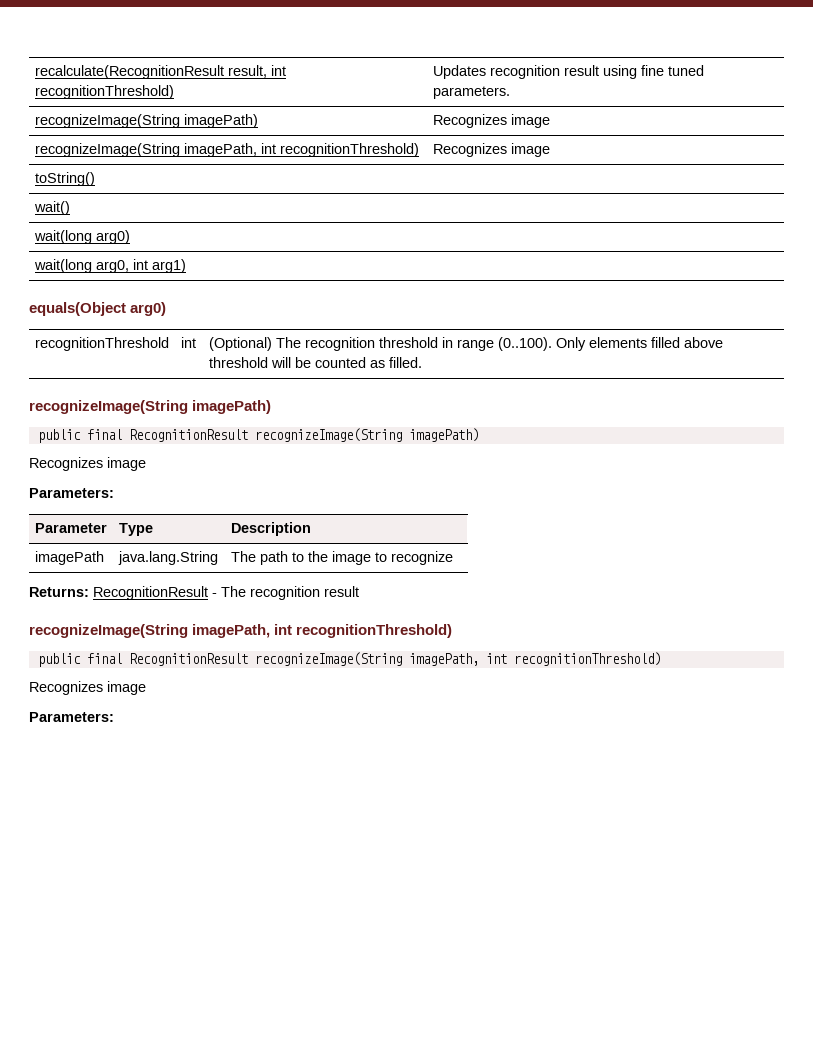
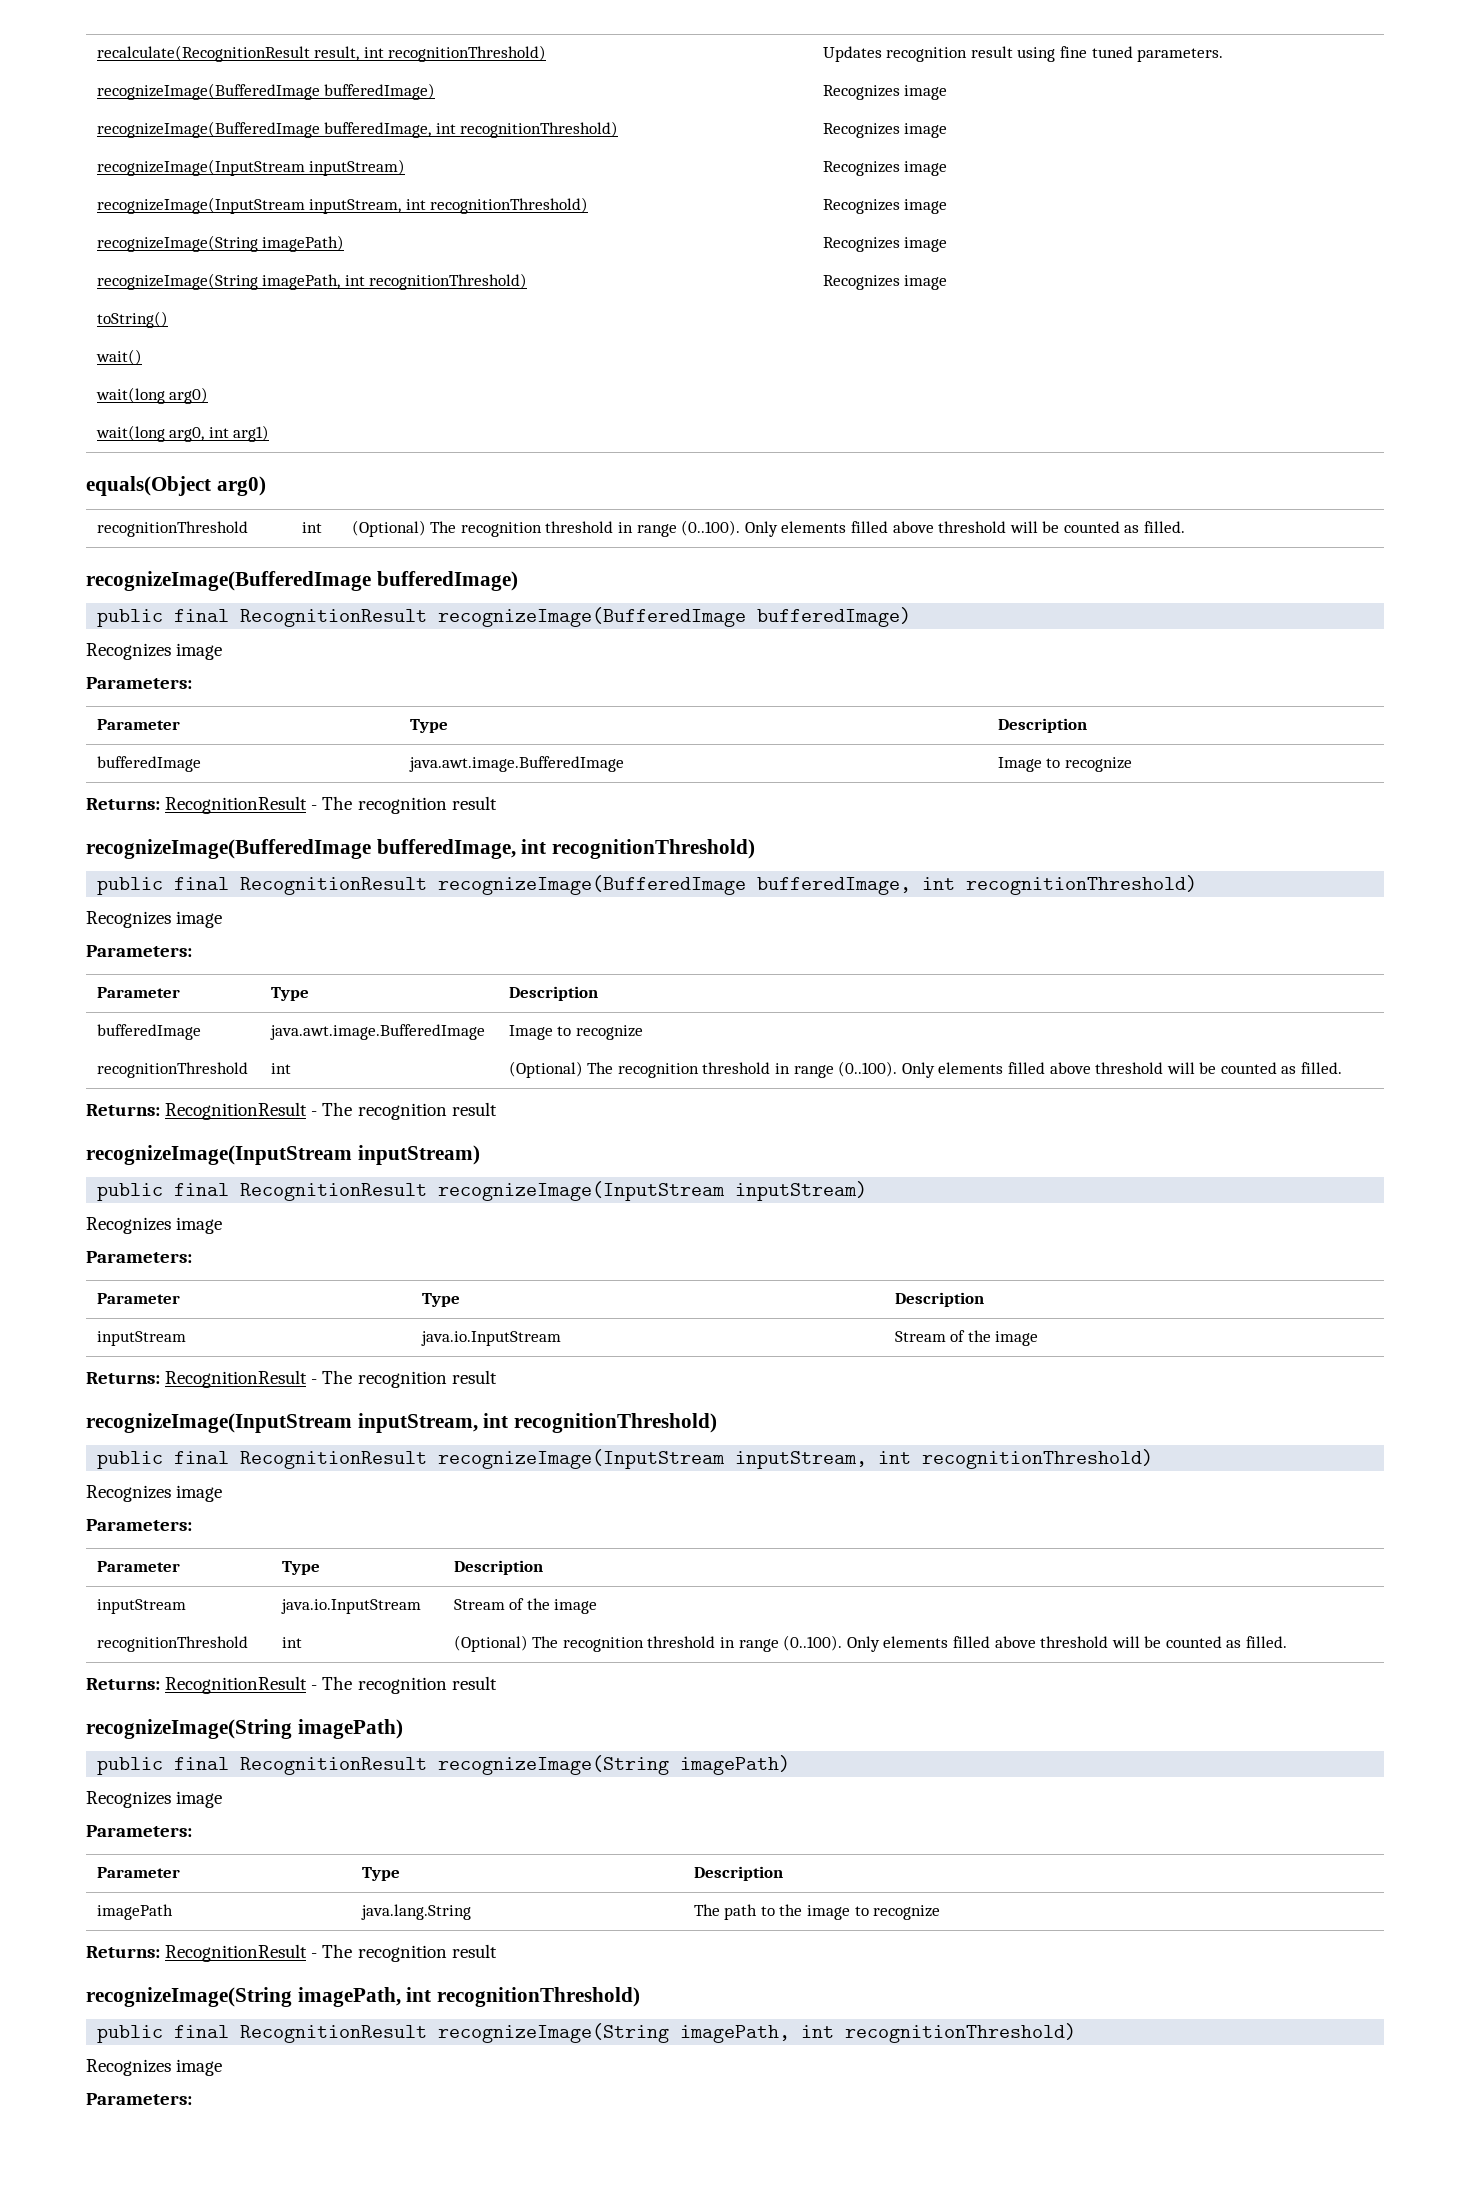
+ recognizeImage(BufferedImage bufferedImage) | Recognizes image
+ recognizeImage(BufferedImage bufferedImage, int recognitionThreshold) | Recognizes image
+ recognizeImage(InputStream inputStream) | Recognizes image
+ recognizeImage(InputStream inputStream, int recognitionThreshold) | Recognizes image
  equals(Object arg0)
  recognitionThreshold | int | (Optional) The recognition threshold in range (0..100). Only elements filled above threshold will be counted as filled.
+ recognizeImage(BufferedImage bufferedImage)
+ public final RecognitionResult recognizeImage(BufferedImage bufferedImage)
+ Recognizes image
+ Parameters:
+ Parameter | Type | Description
+ bufferedImage | java.awt.image.BufferedImage | Image to recognize
+ Returns: RecognitionResult - The recognition result
+ recognizeImage(BufferedImage bufferedImage, int recognitionThreshold)
+ public final RecognitionResult recognizeImage(BufferedImage bufferedImage, int recognitionThreshold)
+ Recognizes image
+ Parameters:
+ Parameter | Type | Description
+ bufferedImage | java.awt.image.BufferedImage | Image to recognize
+ recognitionThreshold | int | (Optional) The recognition threshold in range (0..100). Only elements filled above threshold will be counted as filled.
+ Returns: RecognitionResult - The recognition result
+ recognizeImage(InputStream inputStream)
+ public final RecognitionResult recognizeImage(InputStream inputStream)
+ Recognizes image
+ Parameters:
+ Parameter | Type | Description
+ inputStream | java.io.InputStream | Stream of the image
+ Returns: RecognitionResult - The recognition result
+ recognizeImage(InputStream inputStream, int recognitionThreshold)
+ public final RecognitionResult recognizeImage(InputStream inputStream, int recognitionThreshold)
+ Recognizes image
+ Parameters:
+ Parameter | Type | Description
+ inputStream | java.io.InputStream | Stream of the image
+ recognitionThreshold | int | (Optional) The recognition threshold in range (0..100). Only elements filled above threshold will be counted as filled.
+ Returns: RecognitionResult - The recognition result

